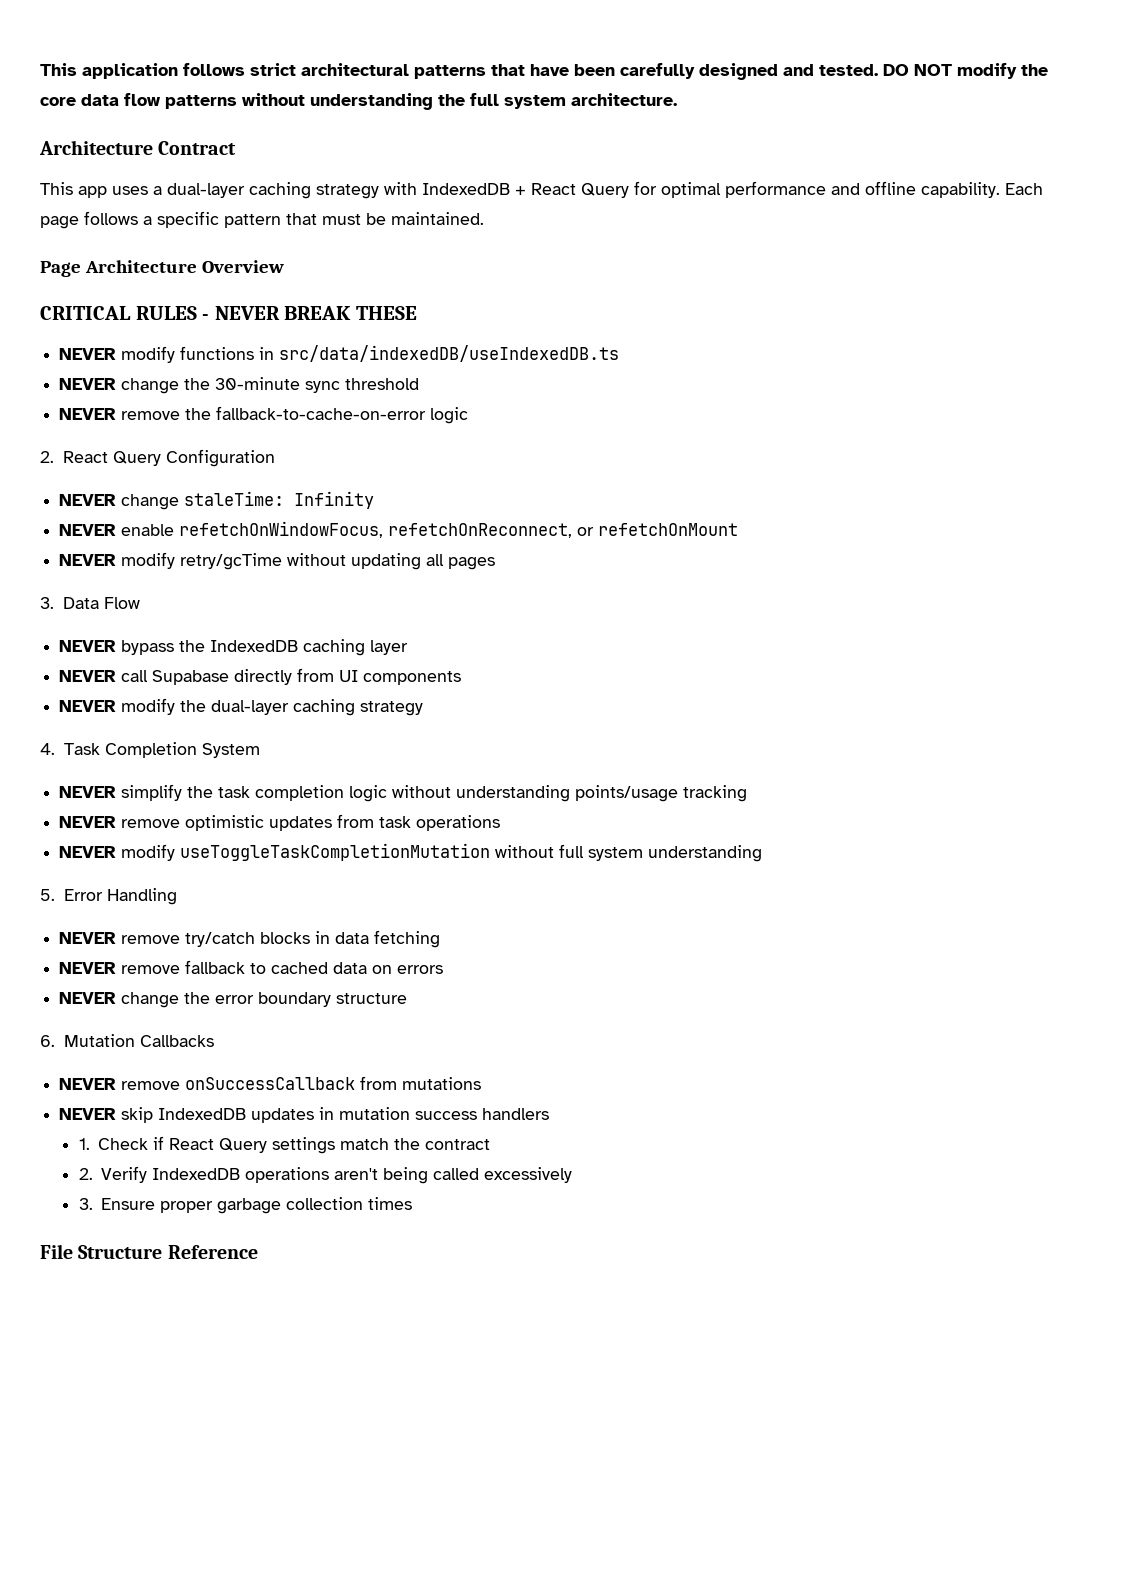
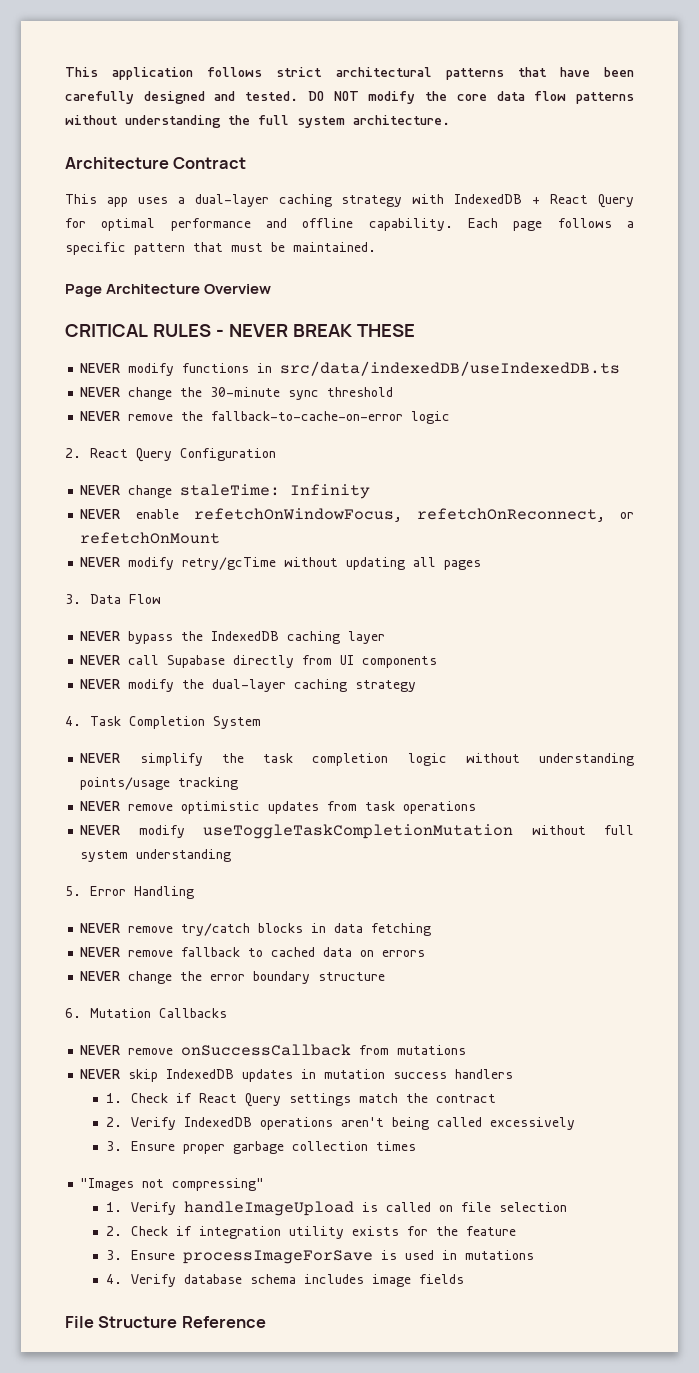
+ "Images not compressing"
+ 1. Verify handleImageUpload is called on file selection
+ 2. Check if integration utility exists for the feature
+ 3. Ensure processImageForSave is used in mutations
+ 4. Verify database schema includes image fields

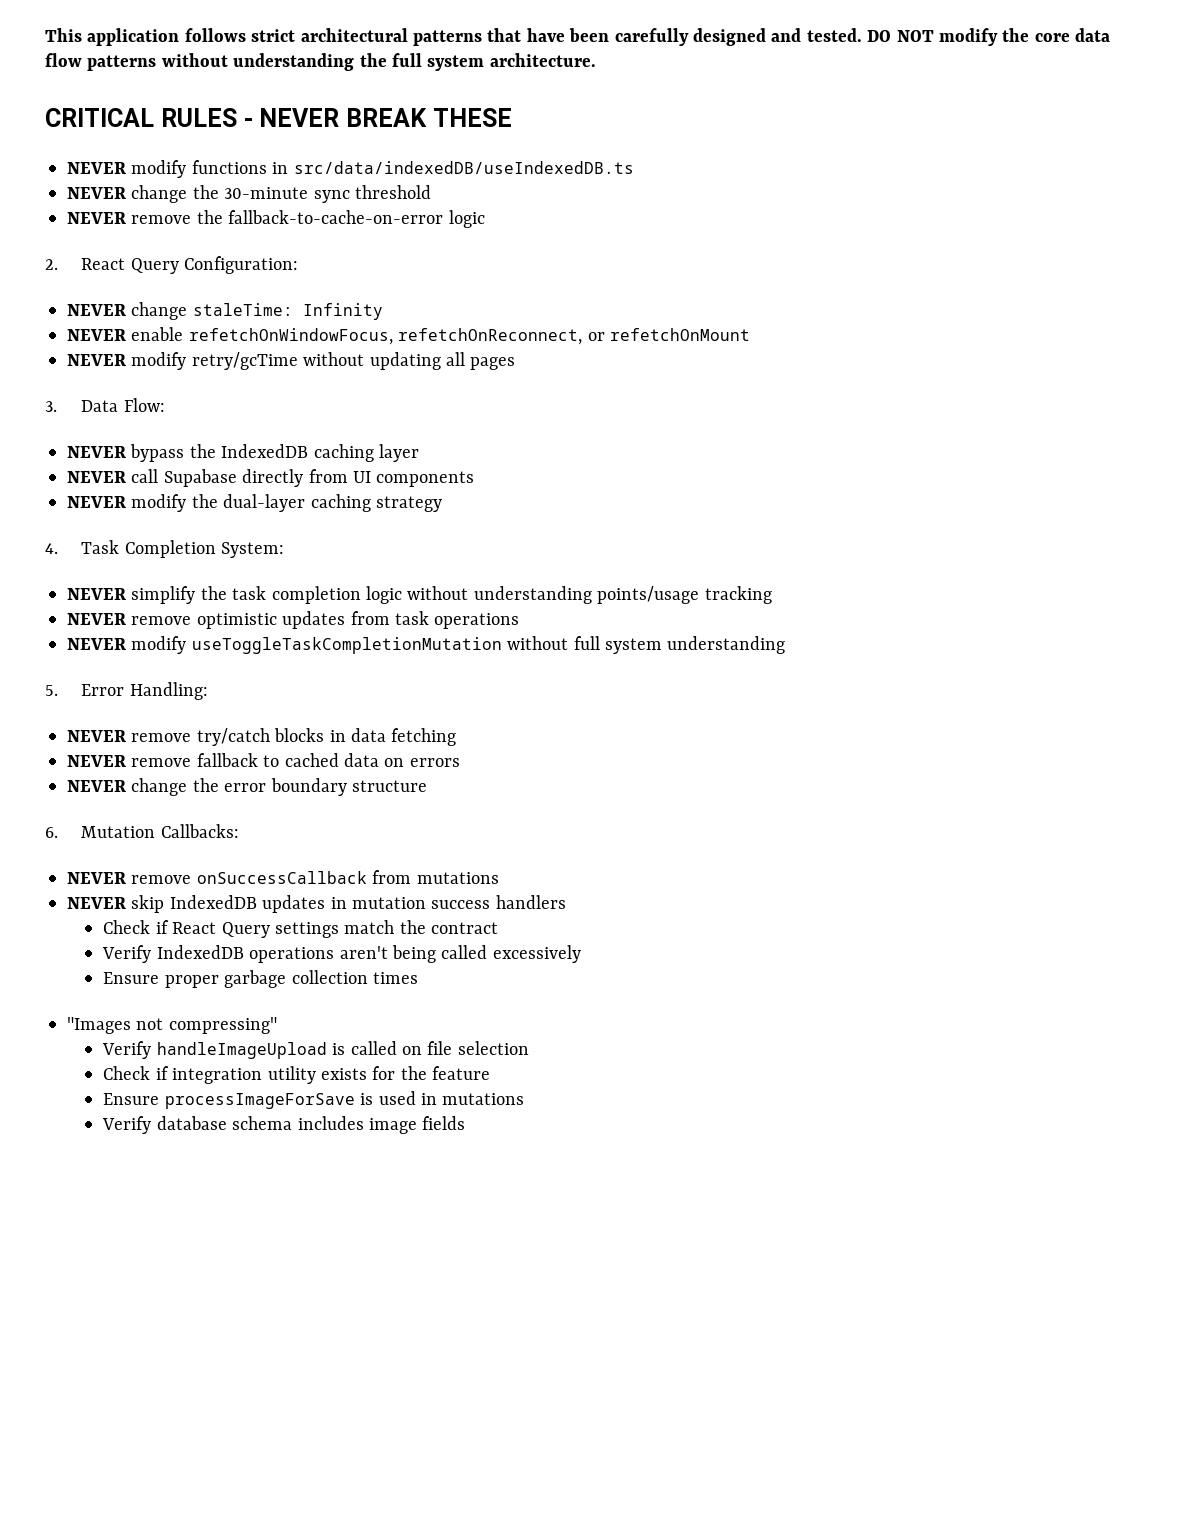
- Architecture Contract
- This app uses a dual-layer caching strategy with IndexedDB + React Query for optimal performance and offline capability. Each page follows a specific pattern that must be maintained.
- Page Architecture Overview
- 2. React Query Configuration
+ 2. React Query Configuration:
- 3. Data Flow
+ 3. Data Flow:
- 4. Task Completion System
+ 4. Task Completion System:
- 5. Error Handling
+ 5. Error Handling:
- 6. Mutation Callbacks
+ 6. Mutation Callbacks:
- 1. Check if React Query settings match the contract
+ Check if React Query settings match the contract
- 2. Verify IndexedDB operations aren't being called excessively
+ Verify IndexedDB operations aren't being called excessively
- 3. Ensure proper garbage collection times
+ Ensure proper garbage collection times
- 1. Verify handleImageUpload is called on file selection
+ Verify handleImageUpload is called on file selection
- 2. Check if integration utility exists for the feature
+ Check if integration utility exists for the feature
- 3. Ensure processImageForSave is used in mutations
+ Ensure processImageForSave is used in mutations
- 4. Verify database schema includes image fields
+ Verify database schema includes image fields
- File Structure Reference

